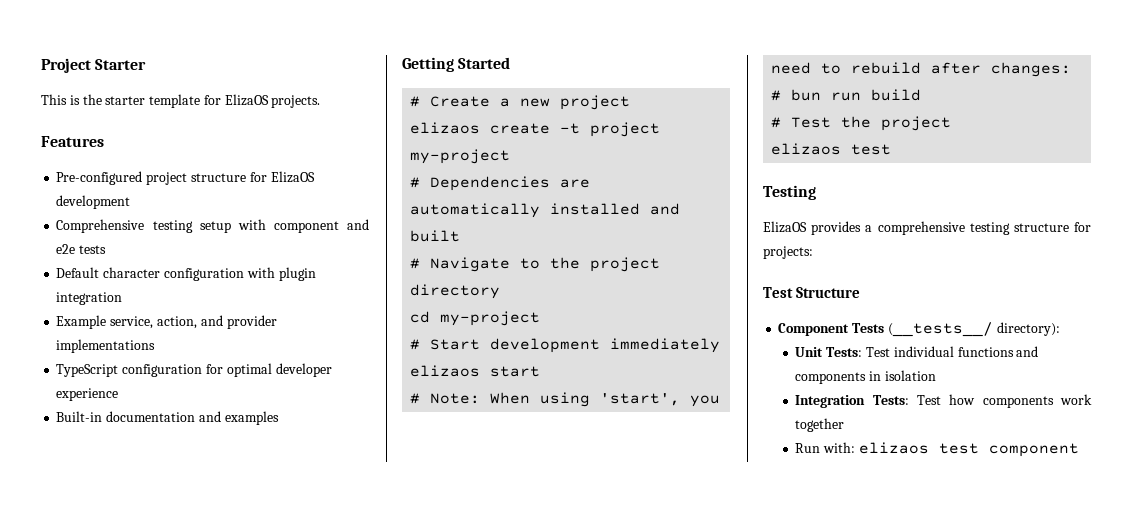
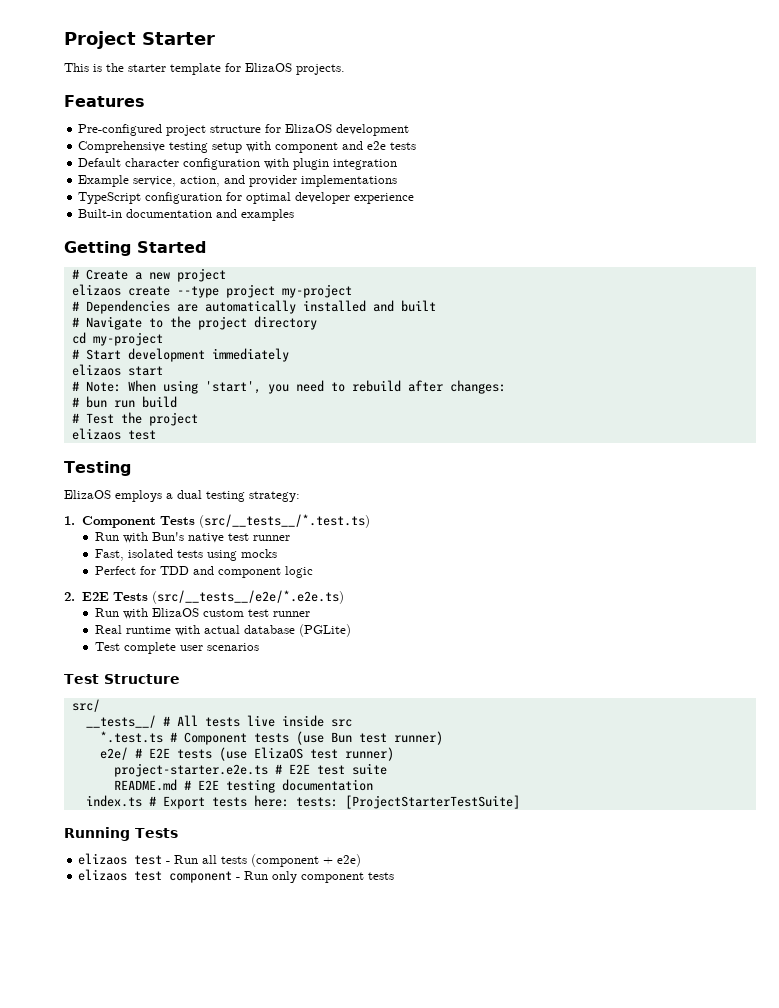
- elizaos create -t project my-project
+ elizaos create --type project my-project
- ElizaOS provides a comprehensive testing structure for projects:
+ ElizaOS employs a dual testing strategy:
+ 1. Component Tests (src/__tests__/*.test.ts)
+ Run with Bun's native test runner
+ Fast, isolated tests using mocks
+ Perfect for TDD and component logic
+ 2. E2E Tests (src/__tests__/e2e/*.e2e.ts)
+ Run with ElizaOS custom test runner
+ Real runtime with actual database (PGLite)
+ Test complete user scenarios
  Test Structure
- Component Tests (__tests__/ directory):
- Unit Tests: Test individual functions and components in isolation
- Integration Tests: Test how components work together
- Run with: elizaos test component
+ src/
+ __tests__/ # All tests live inside src
+ *.test.ts # Component tests (use Bun test runner)
+ e2e/ # E2E tests (use ElizaOS test runner)
+ project-starter.e2e.ts # E2E test suite
+ README.md # E2E testing documentation
+ index.ts # Export tests here: tests: [ProjectStarterTestSuite]
+ Running Tests
+ elizaos test - Run all tests (component + e2e)
+ elizaos test component - Run only component tests

